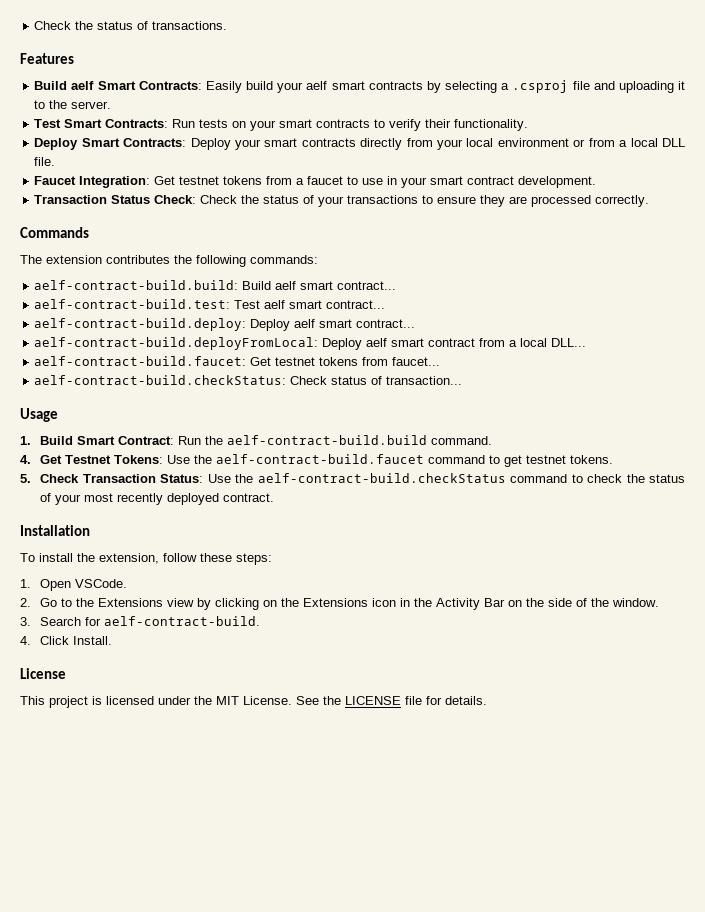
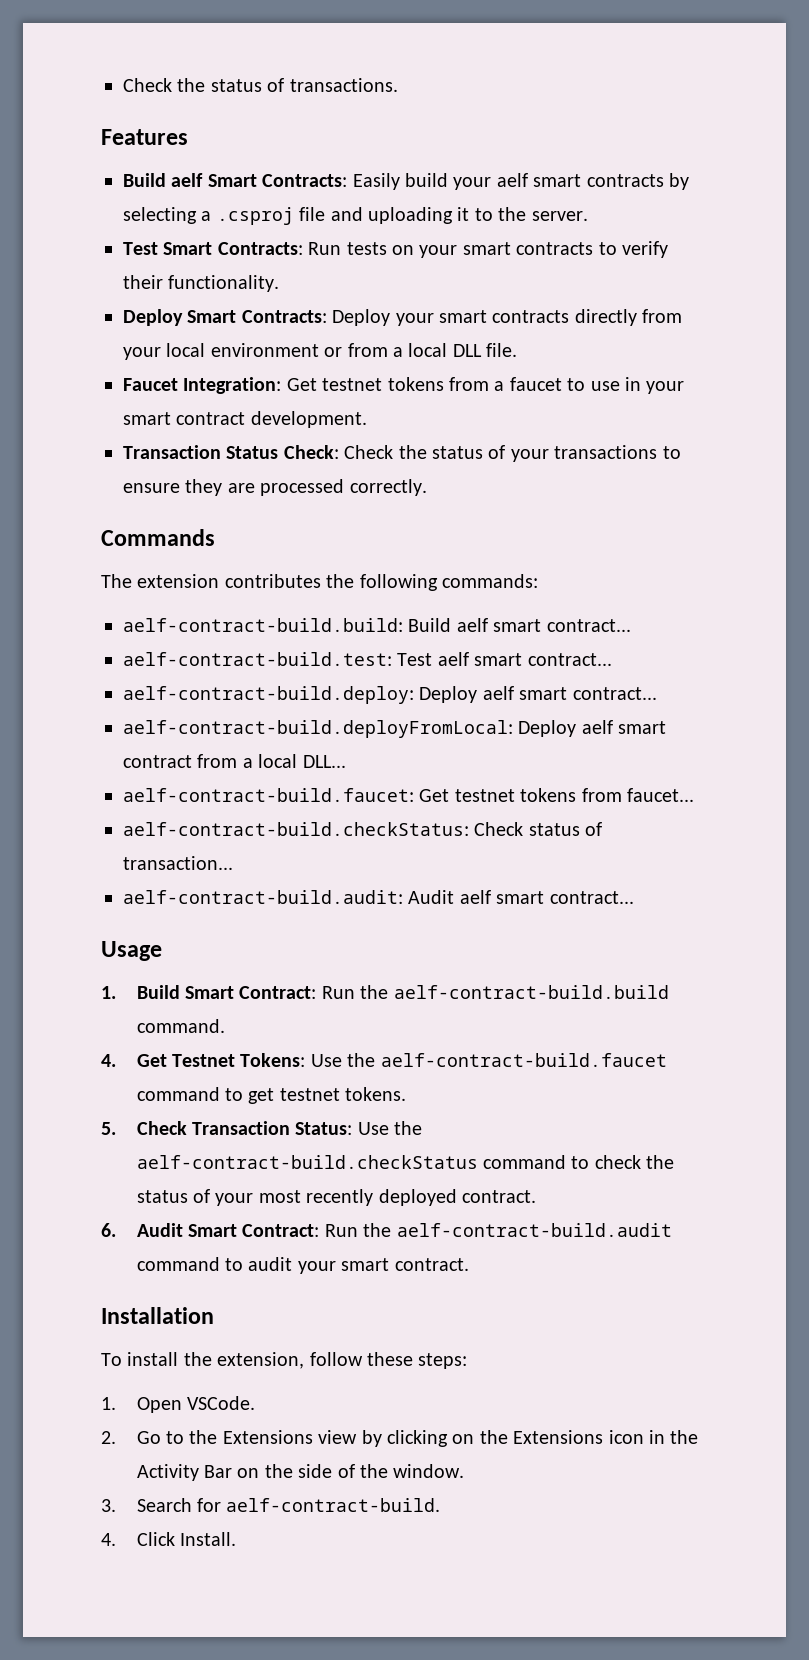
+ aelf-contract-build.audit: Audit aelf smart contract...
+ 6. Audit Smart Contract: Run the aelf-contract-build.audit command to audit your smart contract.
- License
- This project is licensed under the MIT License. See the LICENSE file for details.

